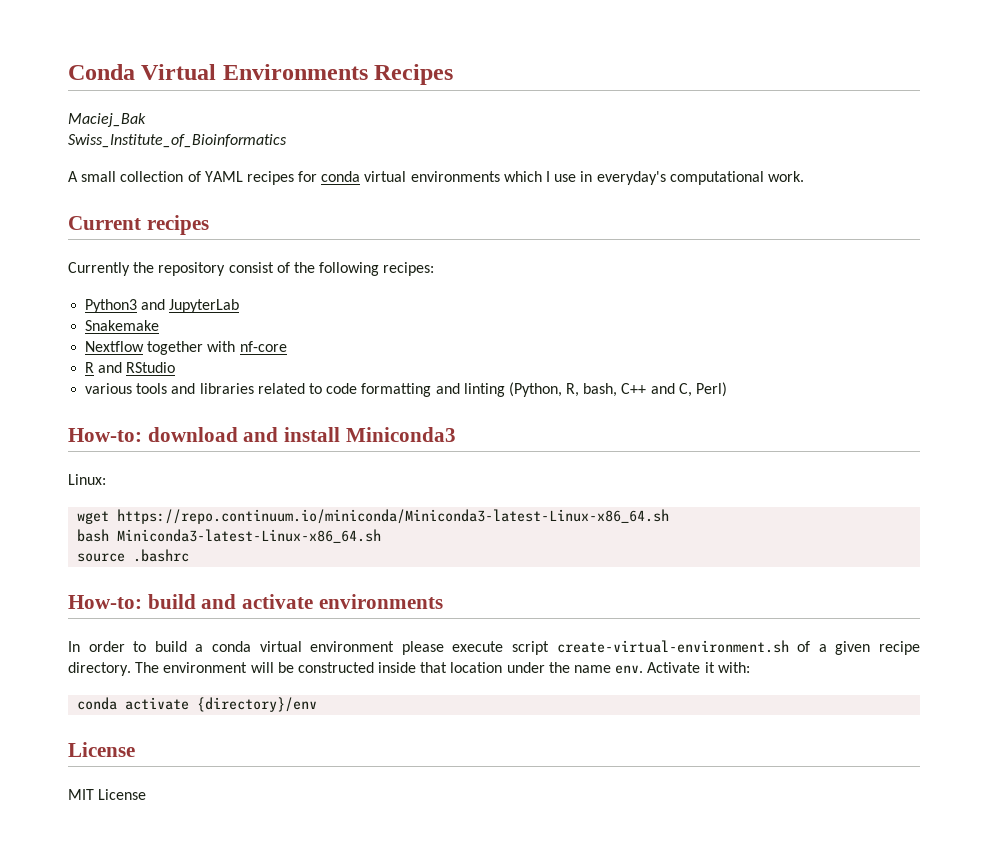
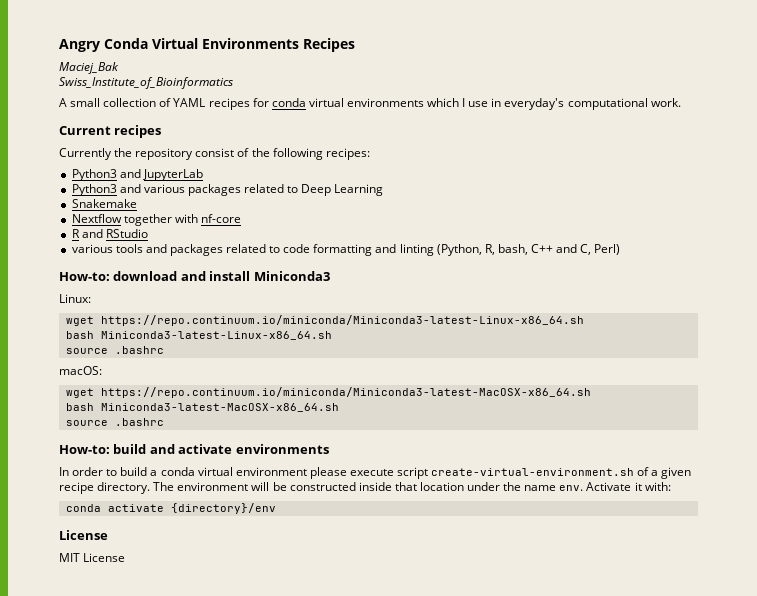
- Conda Virtual Environments Recipes
+ Angry Conda Virtual Environments Recipes
+ Python3 and various packages related to Deep Learning
- various tools and libraries related to code formatting and linting (Python, R, bash, C++ and C, Perl)
+ various tools and packages related to code formatting and linting (Python, R, bash, C++ and C, Perl)
+ macOS:
+ wget https://repo.continuum.io/miniconda/Miniconda3-latest-MacOSX-x86_64.sh
+ bash Miniconda3-latest-MacOSX-x86_64.sh
+ source .bashrc

